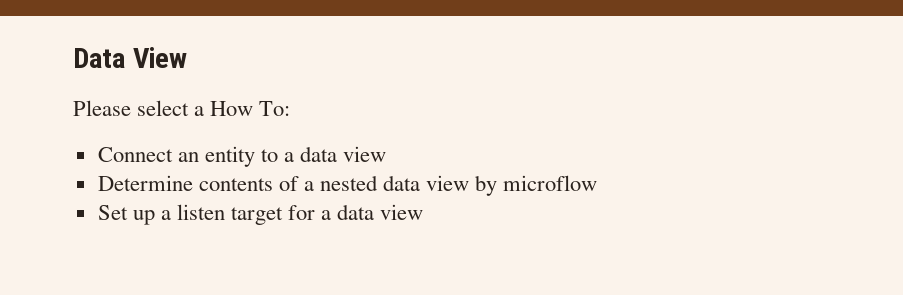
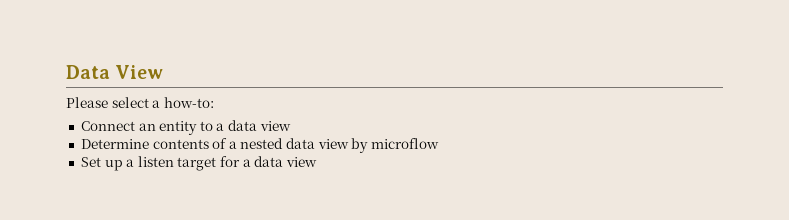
- Please select a How To:
+ Please select a how-to:

